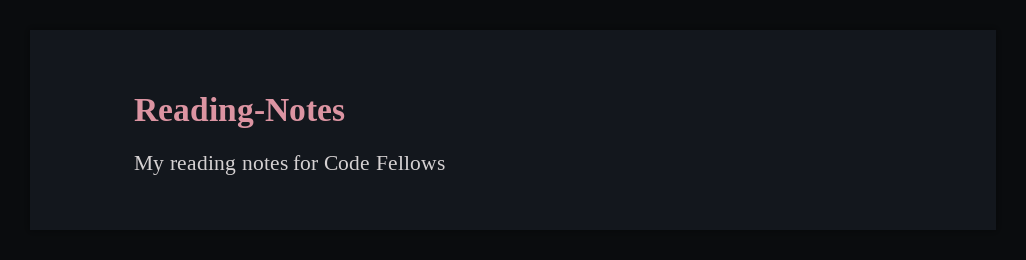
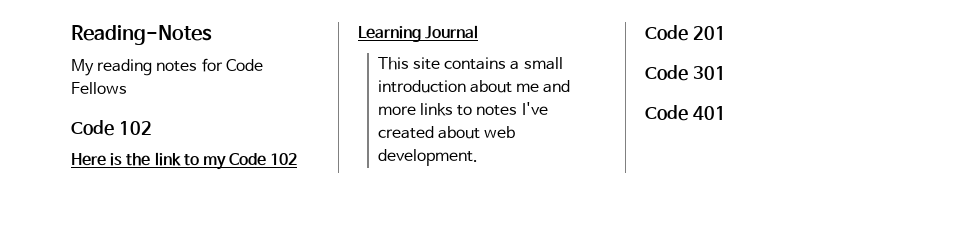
  My reading notes for Code Fellows
+ Code 102
+ Here is the link to my Code 102 Learning Journal
+ This site contains a small introduction about me and more links to notes I've created about web development.
+ Code 201
+ Code 301
+ Code 401

